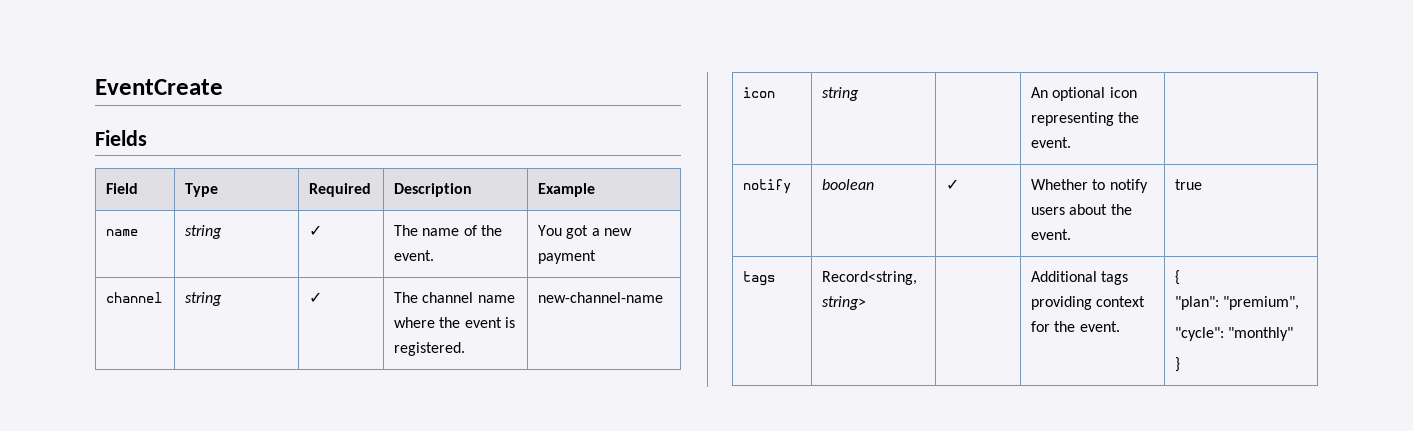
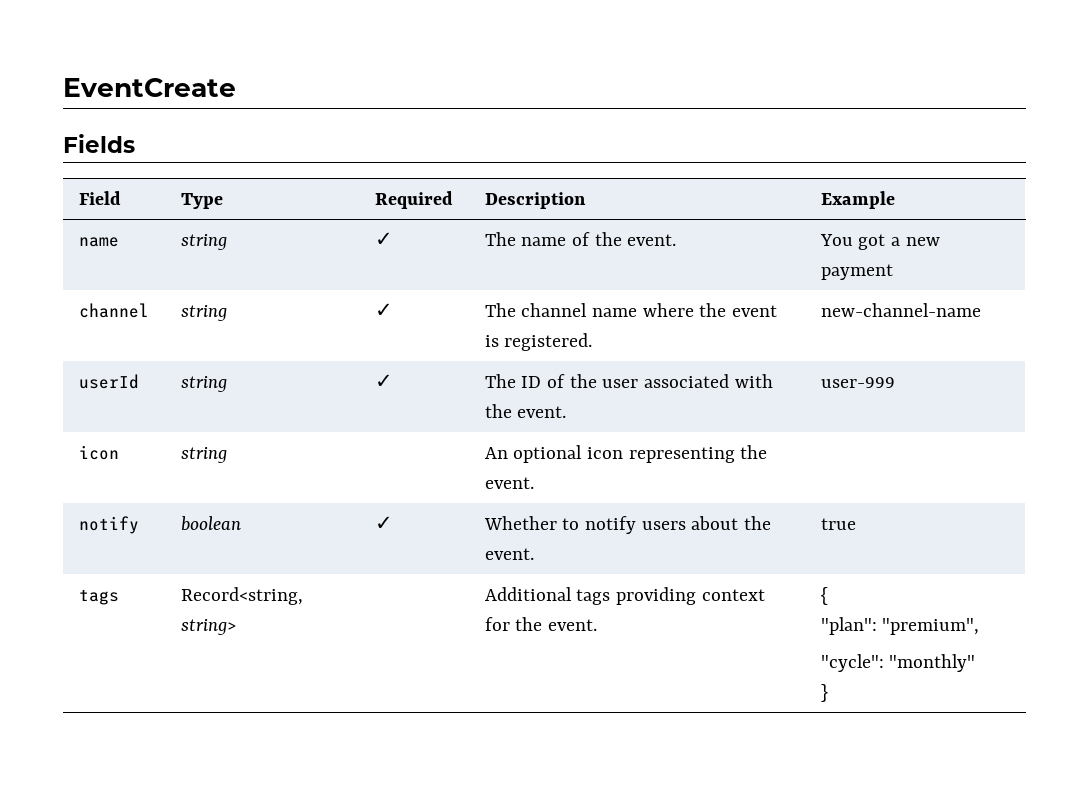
+ userId | string | ✓ | The ID of the user associated with the event. | user-999

